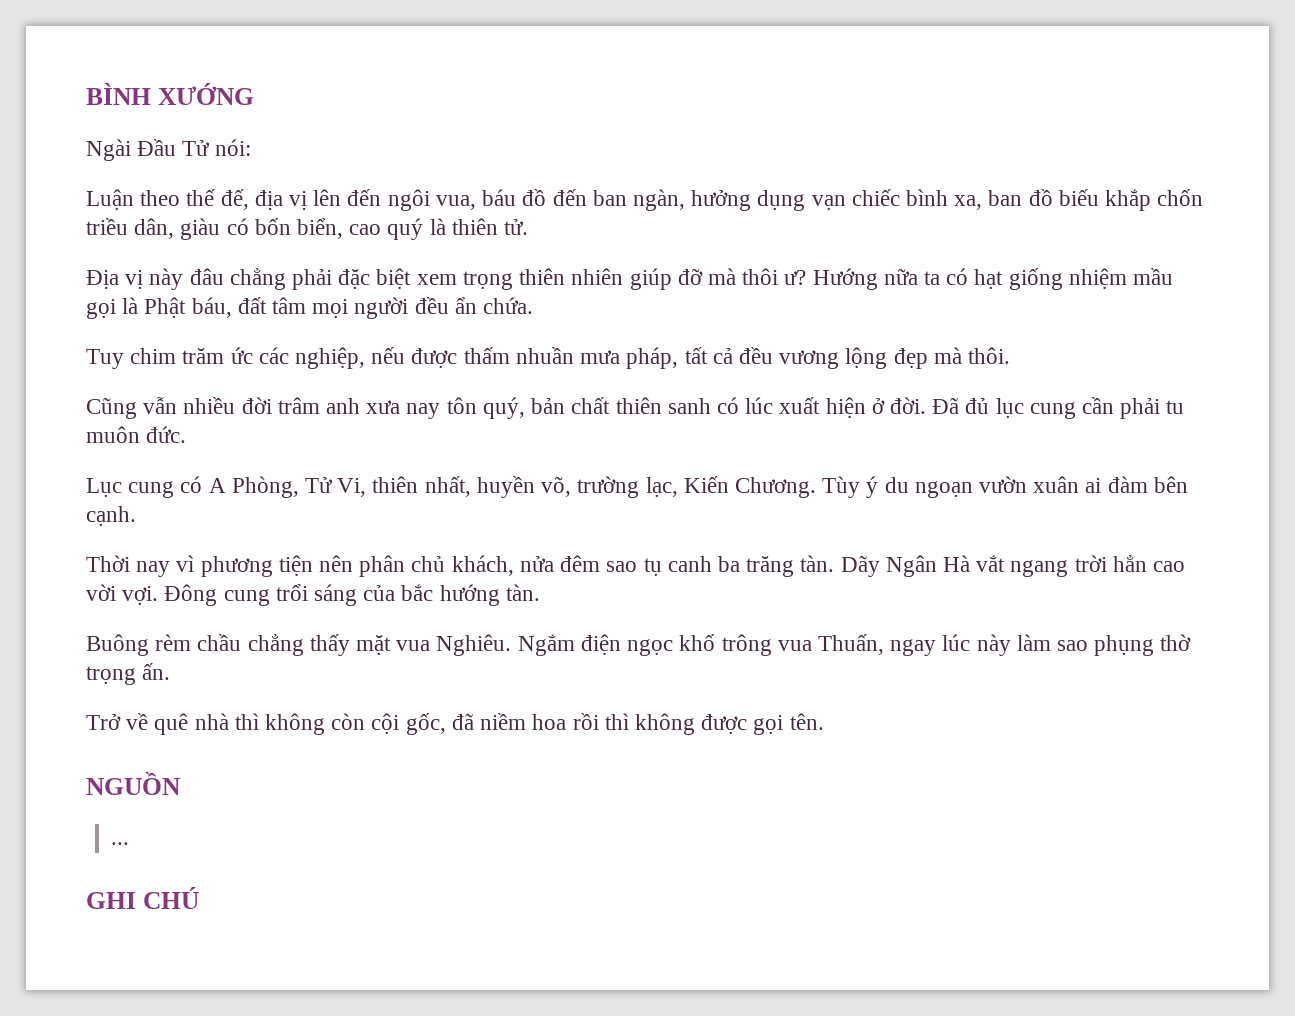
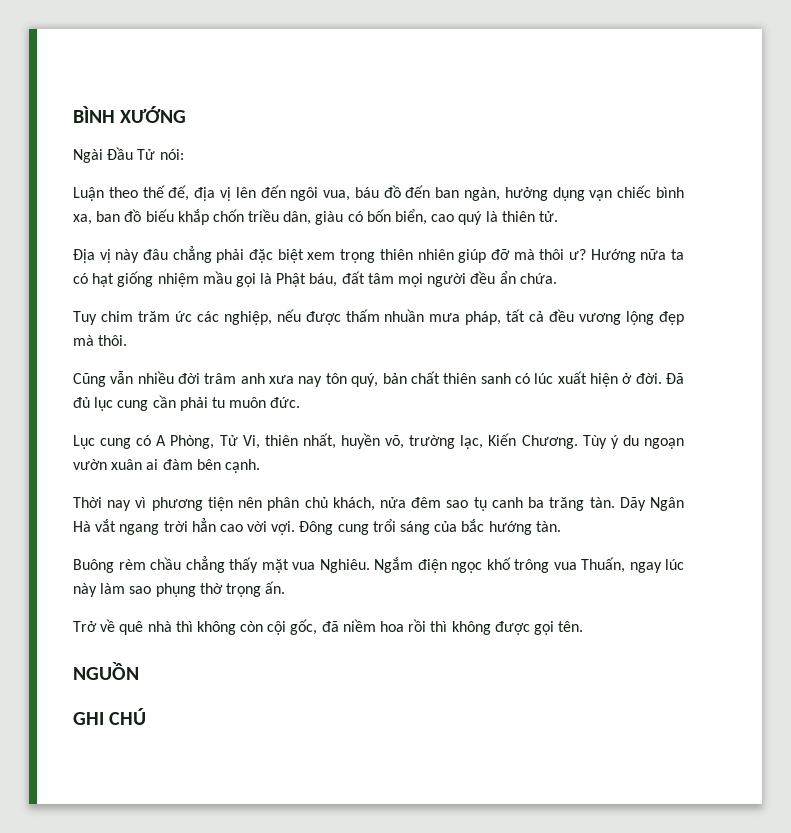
- ...

